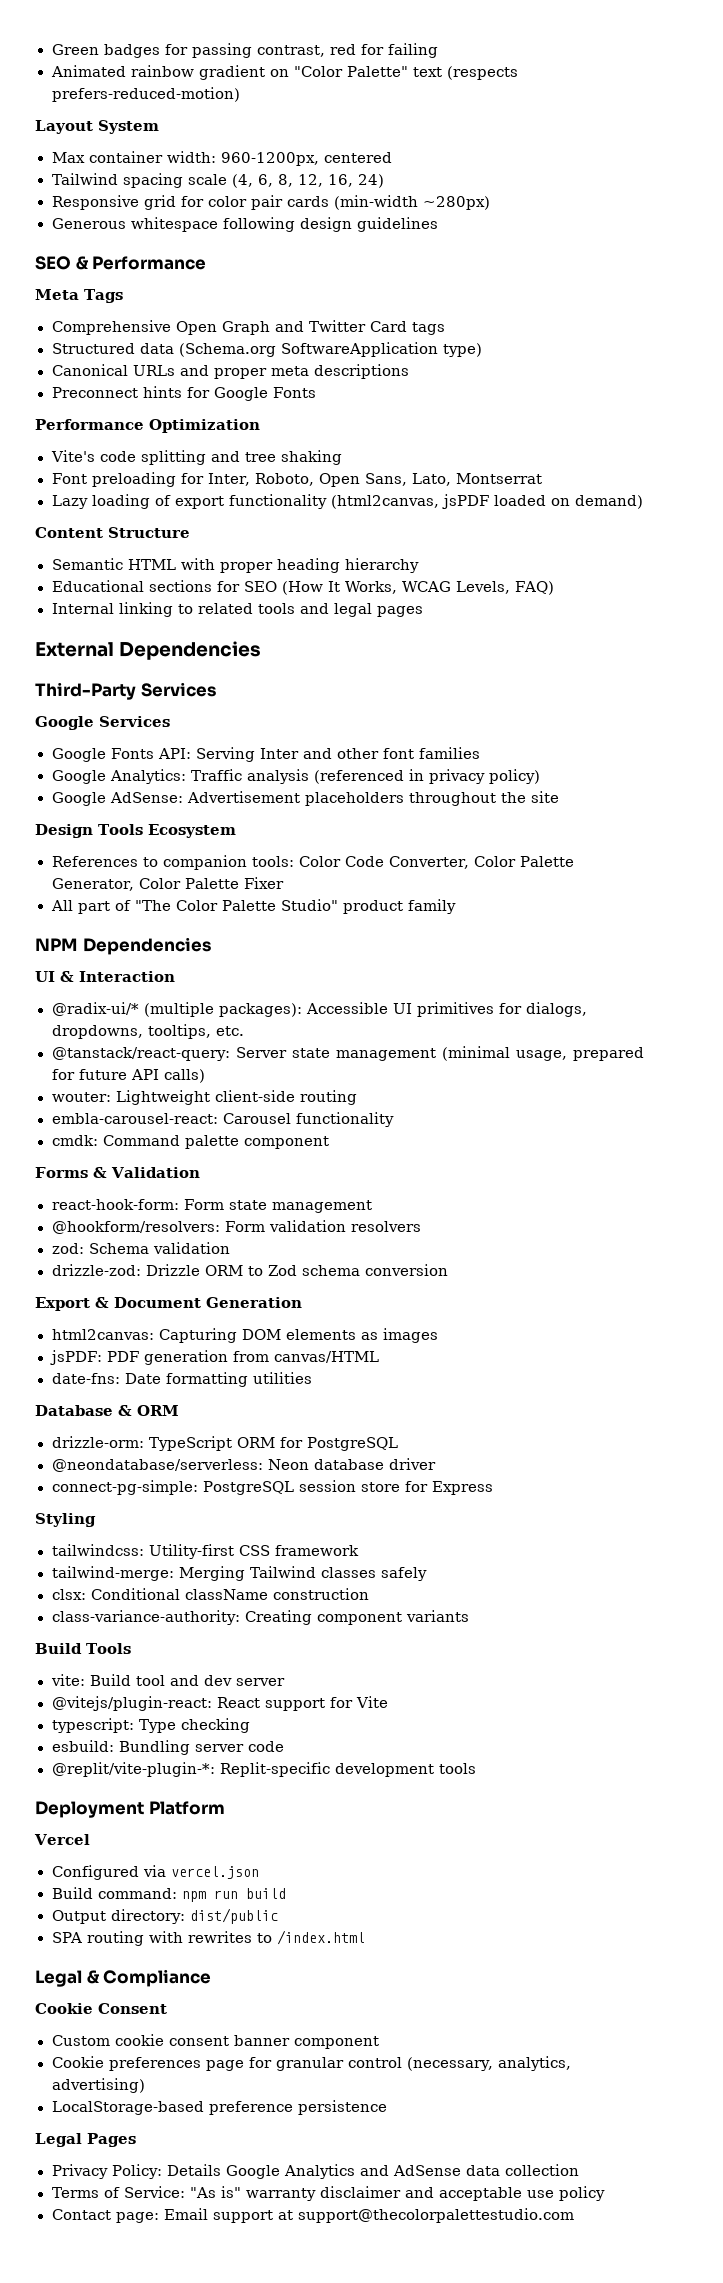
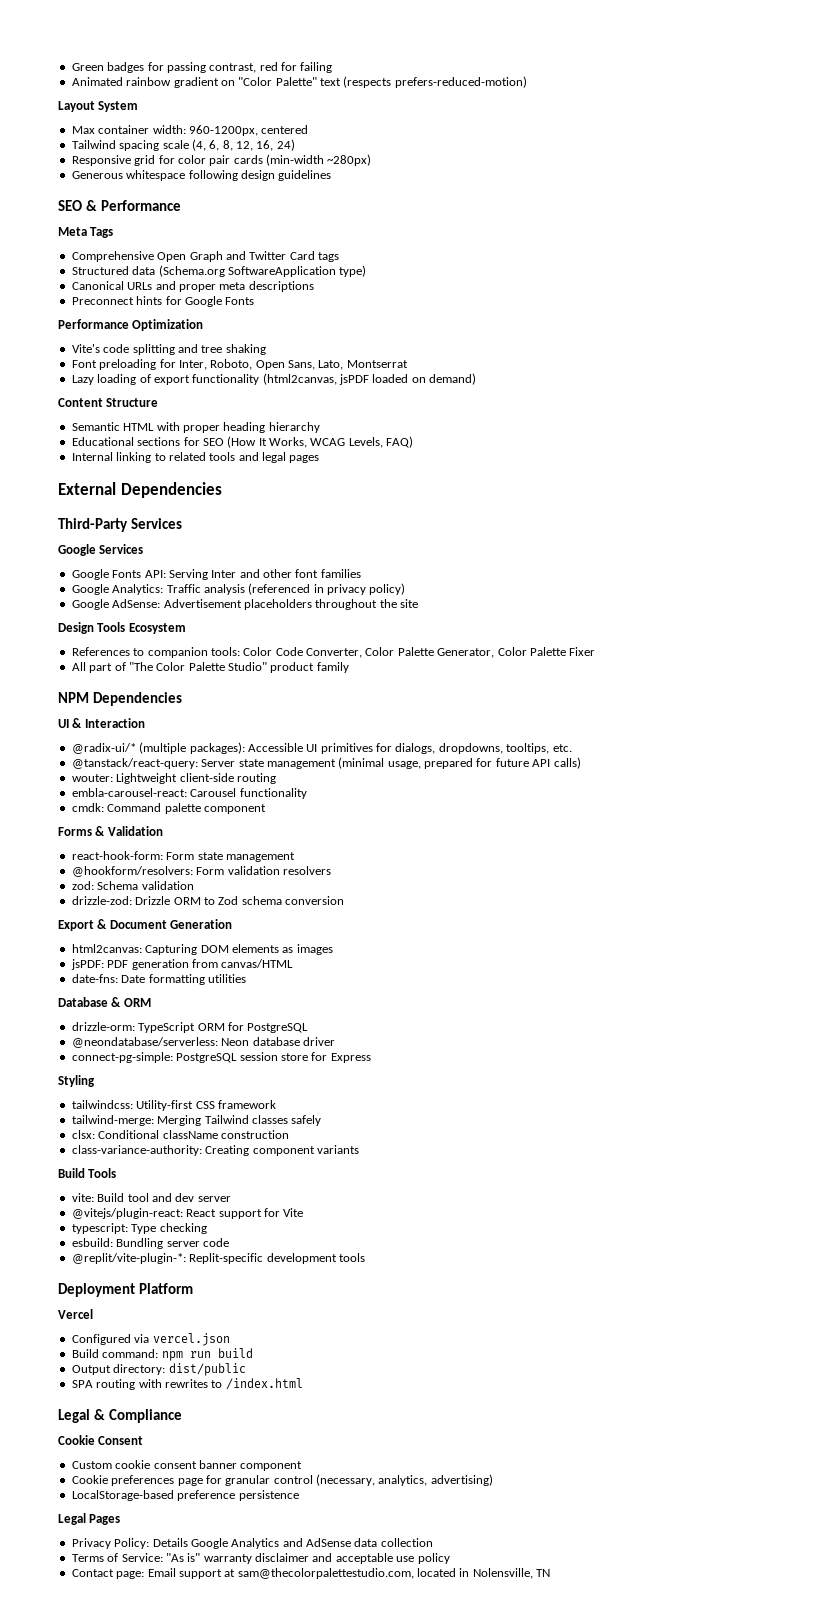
- Contact page: Email support at support@thecolorpalettestudio.com
+ Contact page: Email support at sam@thecolorpalettestudio.com, located in Nolensville, TN

